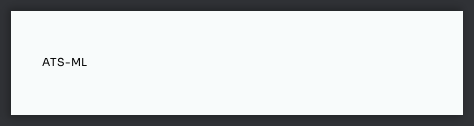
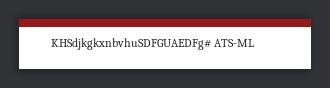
- ATS-ML
+ KHSdjkgkxnbvhuSDFGUAEDFg# ATS-ML

